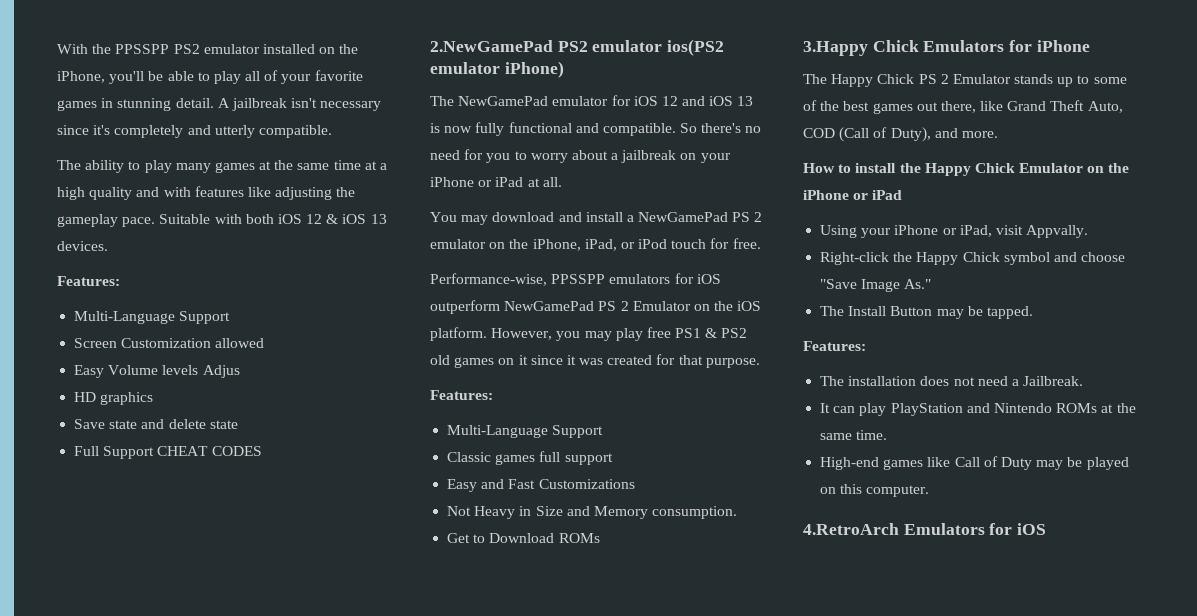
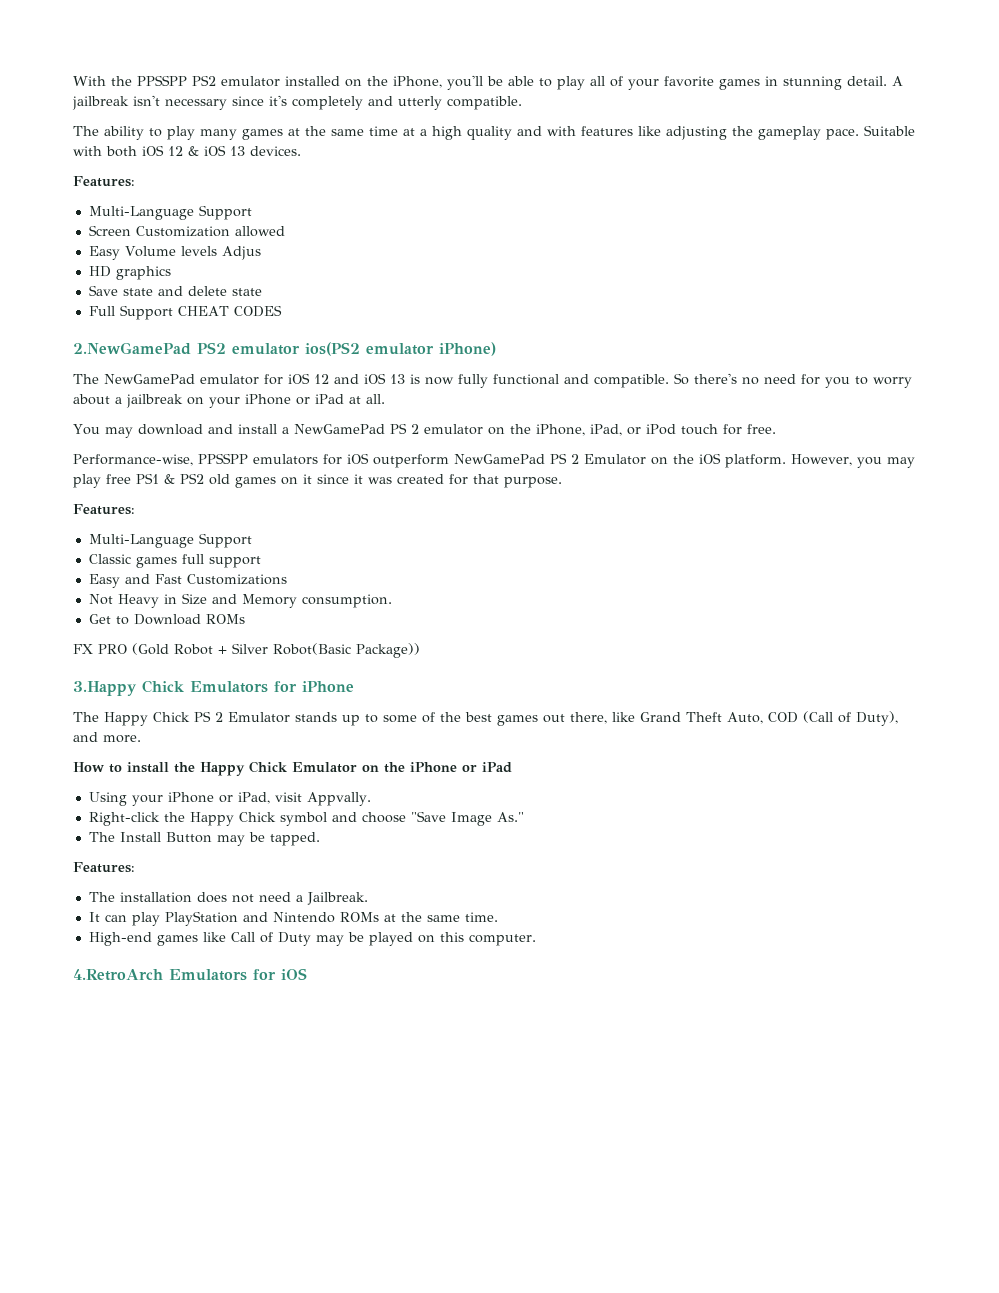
+ FX PRO (Gold Robot + Silver Robot(Basic Package))

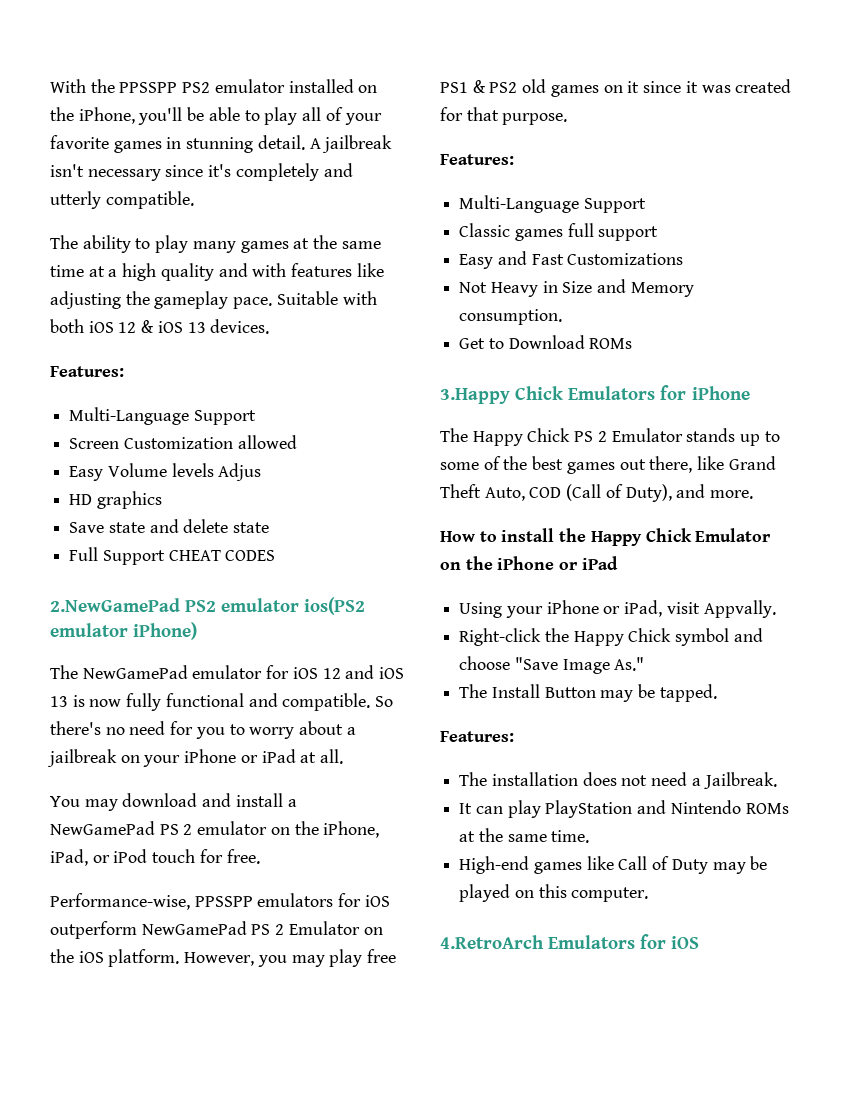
- FX PRO (Gold Robot + Silver Robot(Basic Package))

